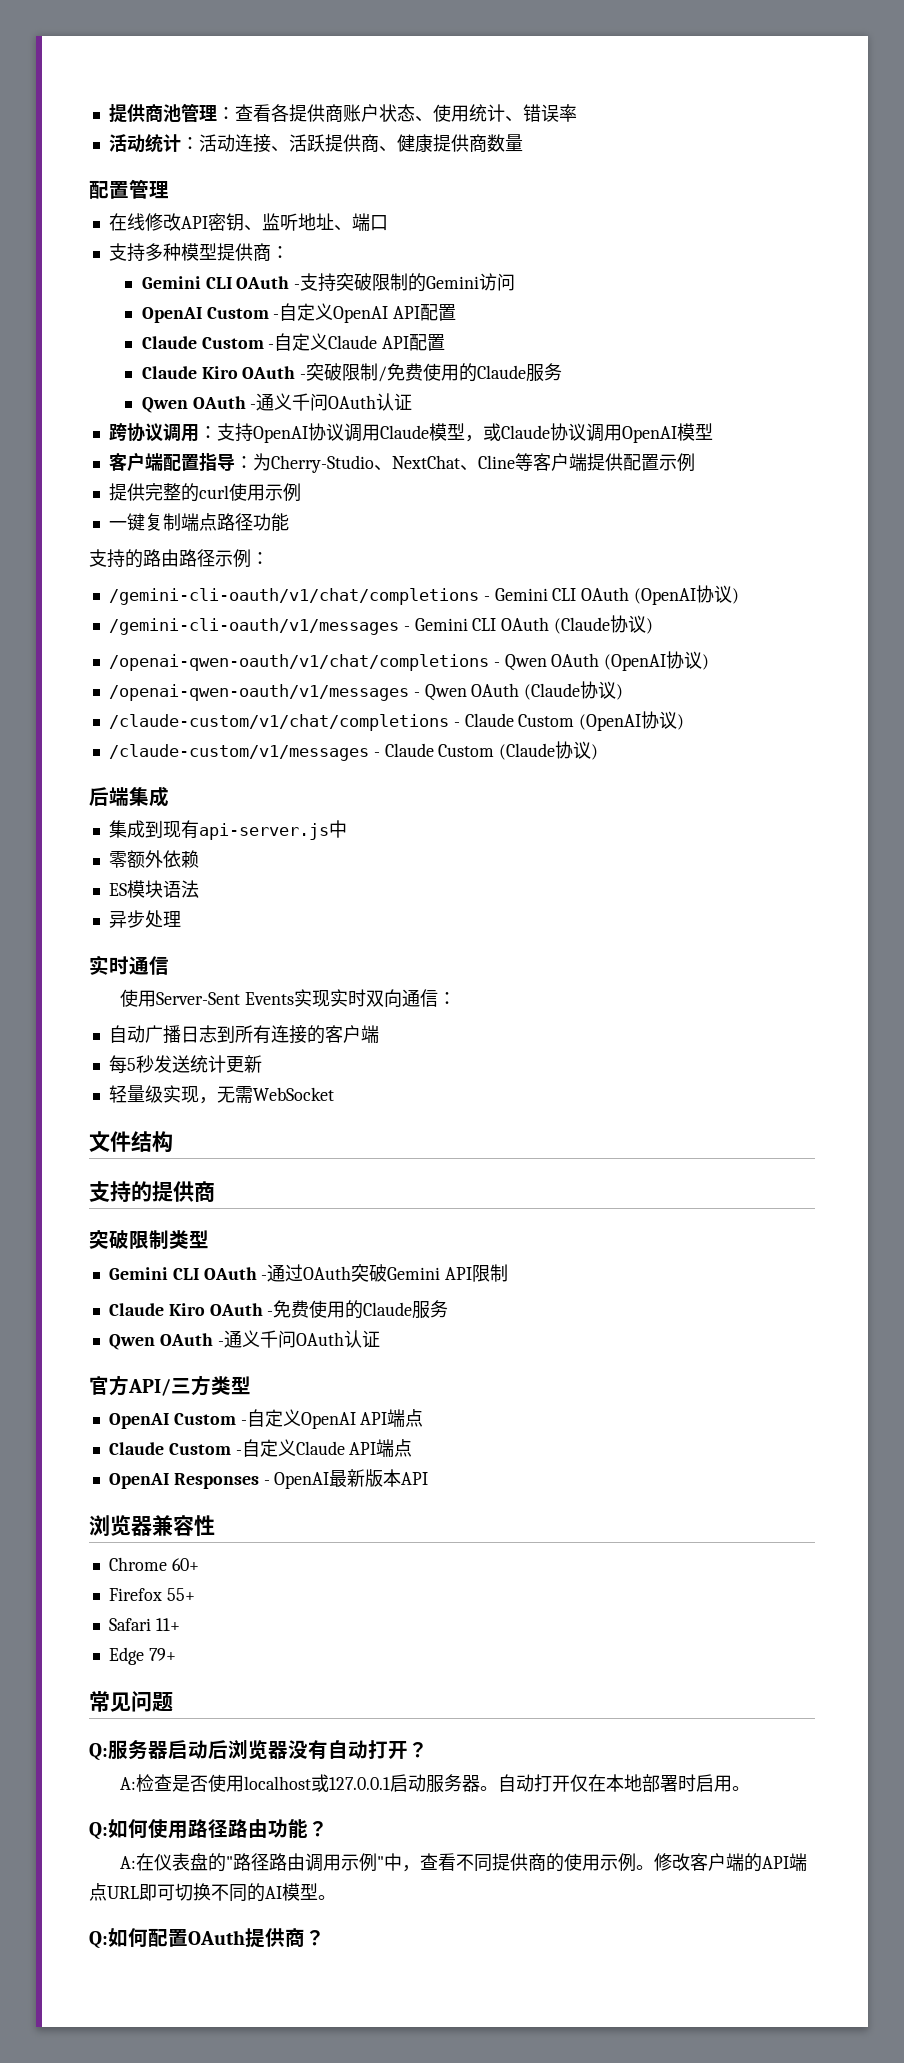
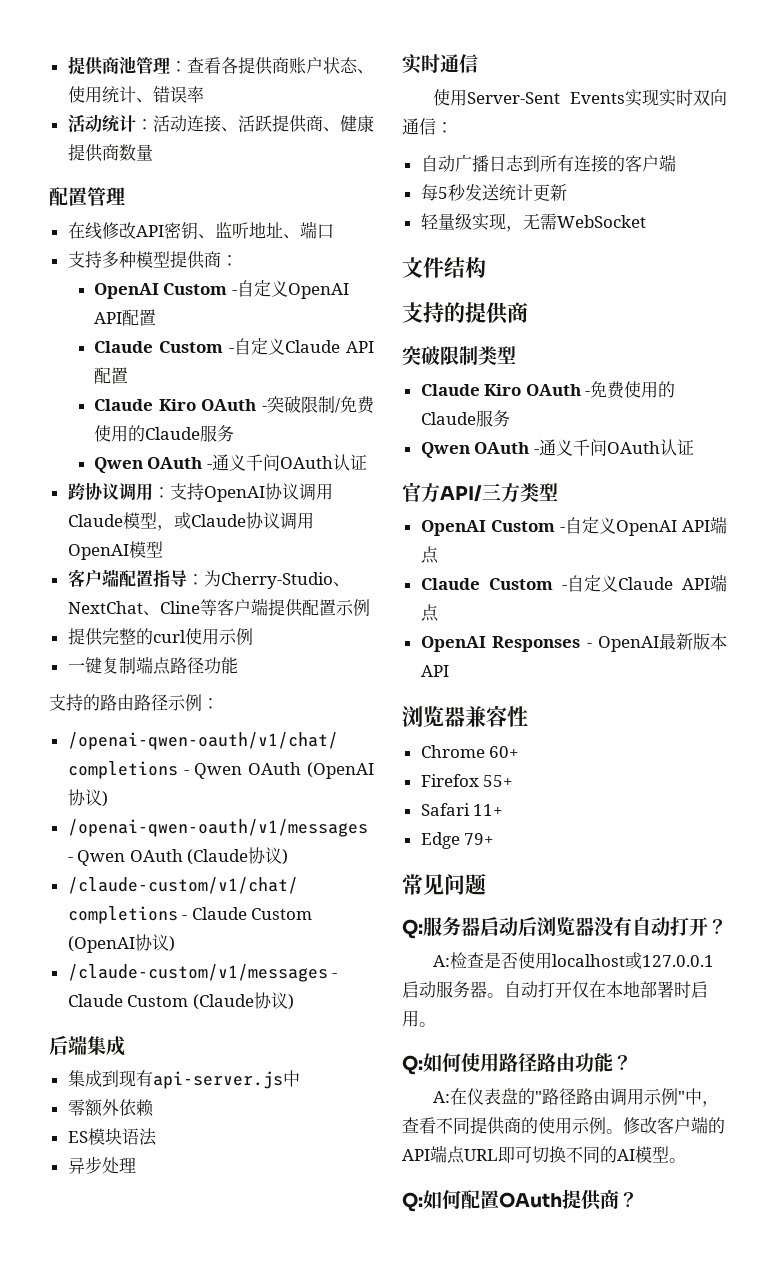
- Gemini CLI OAuth -支持突破限制的Gemini访问
- /gemini-cli-oauth/v1/chat/completions - Gemini CLI OAuth (OpenAI协议)
- /gemini-cli-oauth/v1/messages - Gemini CLI OAuth (Claude协议)
- Gemini CLI OAuth -通过OAuth突破Gemini API限制

